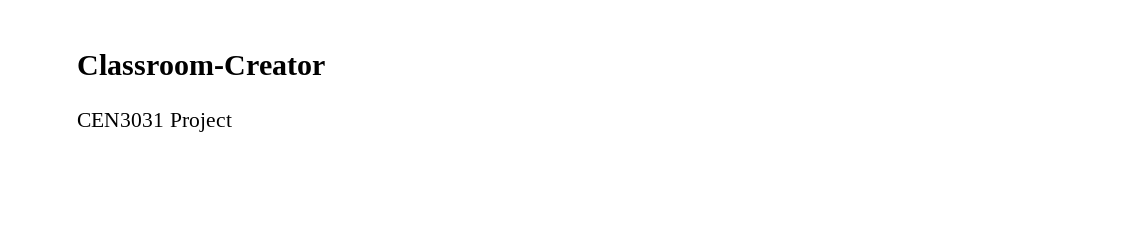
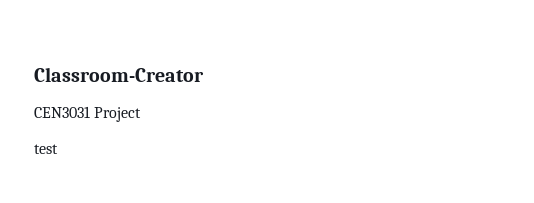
+ test

